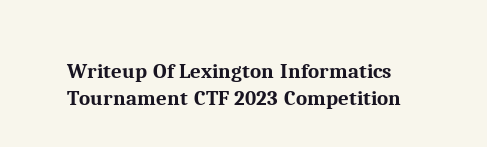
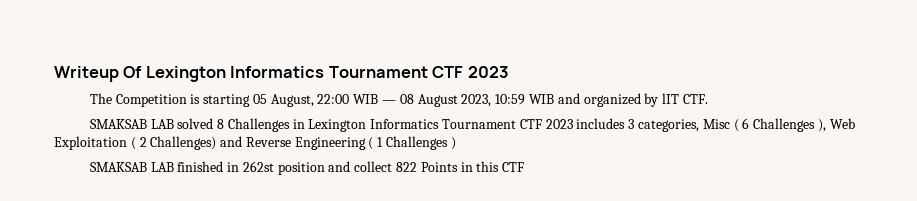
- Writeup Of Lexington Informatics Tournament CTF 2023 Competition
+ Writeup Of Lexington Informatics Tournament CTF 2023
+ The Competition is starting 05 August, 22:00 WIB — 08 August 2023, 10:59 WIB and organized by lIT CTF.
+ SMAKSAB LAB solved 8 Challenges in Lexington Informatics Tournament CTF 2023 includes 3 categories, Misc ( 6 Challenges ), Web Exploitation ( 2 Challenges) and Reverse Engineering ( 1 Challenges )
+ SMAKSAB LAB finished in 262st position and collect 822 Points in this CTF

